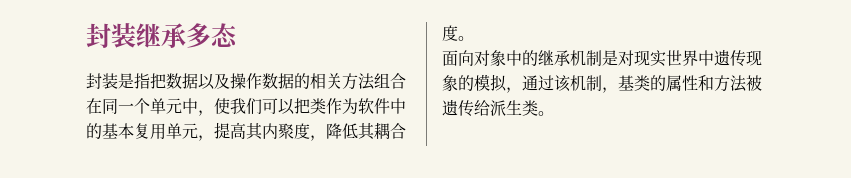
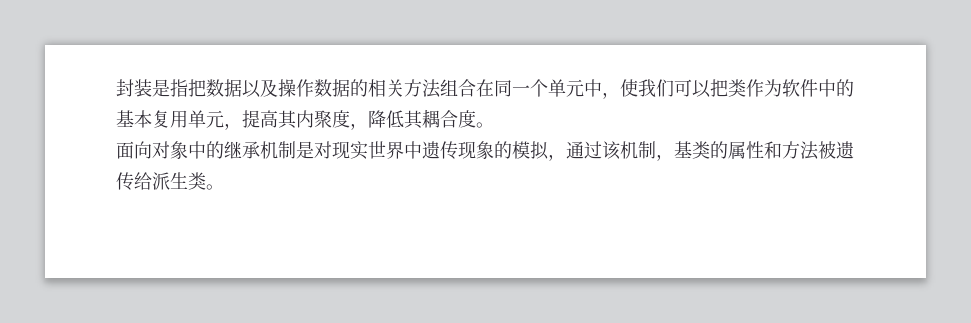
- 封装继承多态

